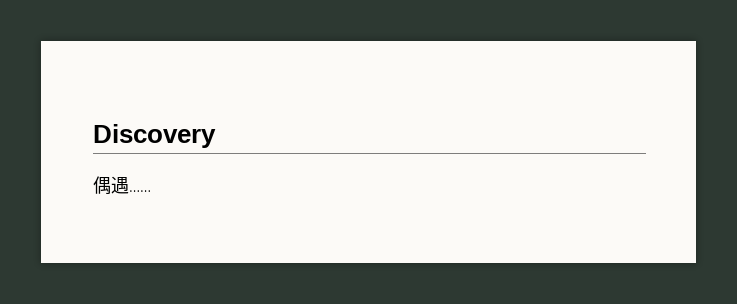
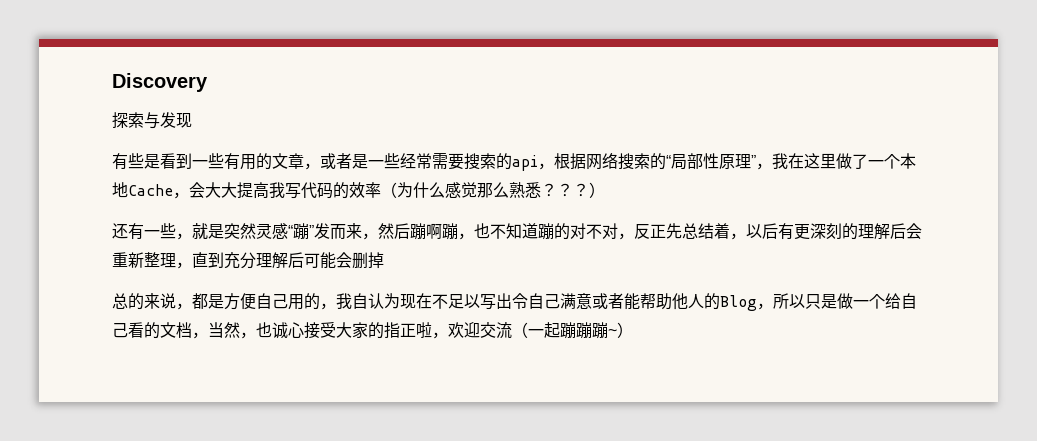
- 偶遇……
+ 探索与发现
+ 有些是看到一些有用的文章，或者是一些经常需要搜索的api，根据网络搜索的“局部性原理”，我在这里做了一个本地Cache，会大大提高我写代码的效率（为什么感觉那么熟悉？？？）
+ 还有一些，就是突然灵感“蹦”发而来，然后蹦啊蹦，也不知道蹦的对不对，反正先总结着，以后有更深刻的理解后会重新整理，直到充分理解后可能会删掉
+ 总的来说，都是方便自己用的，我自认为现在不足以写出令自己满意或者能帮助他人的Blog，所以只是做一个给自己看的文档，当然，也诚心接受大家的指正啦，欢迎交流（一起蹦蹦蹦~）

